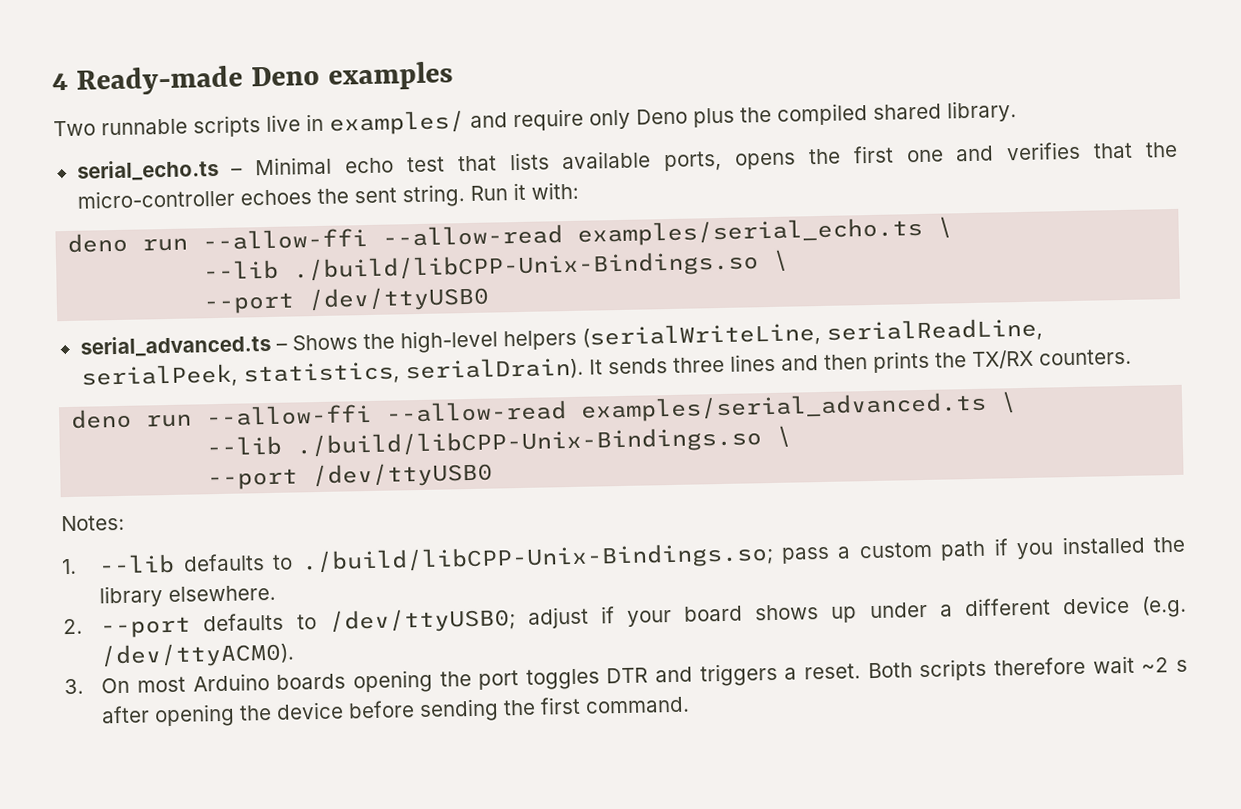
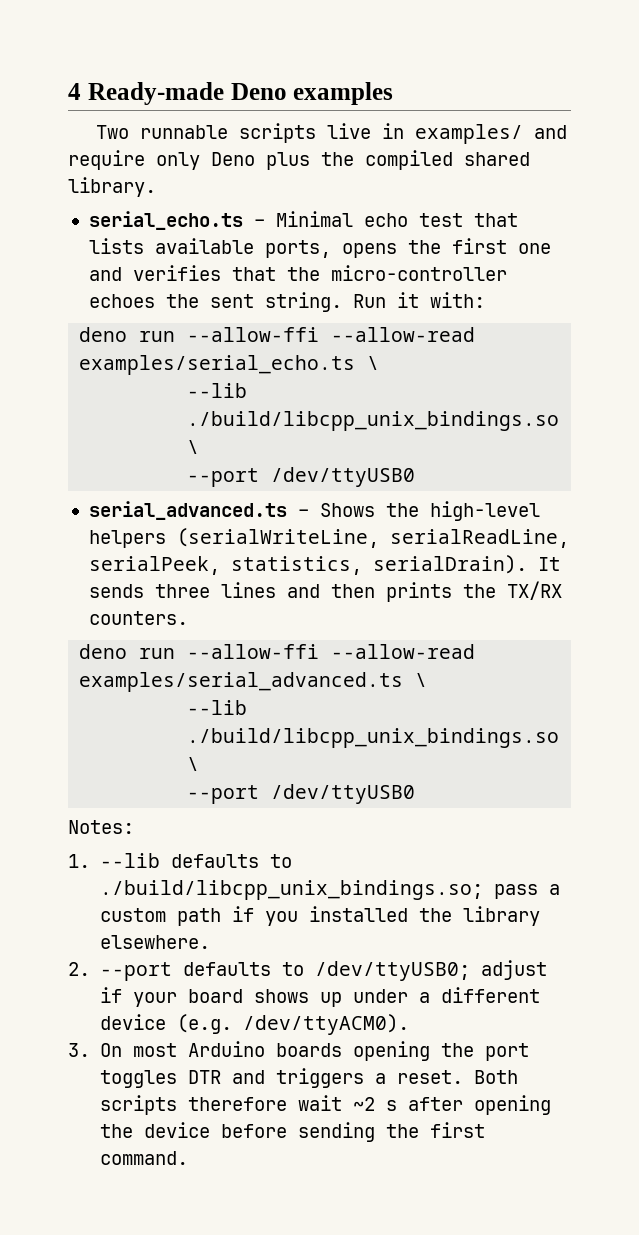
  deno run --allow-ffi --allow-read examples/serial_echo.ts \
- --lib ./build/libCPP-Unix-Bindings.so \
+ --lib ./build/libcpp_unix_bindings.so \
  deno run --allow-ffi --allow-read examples/serial_advanced.ts \
- --lib ./build/libCPP-Unix-Bindings.so \
+ --lib ./build/libcpp_unix_bindings.so \
- 1. --lib defaults to ./build/libCPP-Unix-Bindings.so; pass a custom path if you installed the library elsewhere.
+ 1. --lib defaults to ./build/libcpp_unix_bindings.so; pass a custom path if you installed the library elsewhere.

